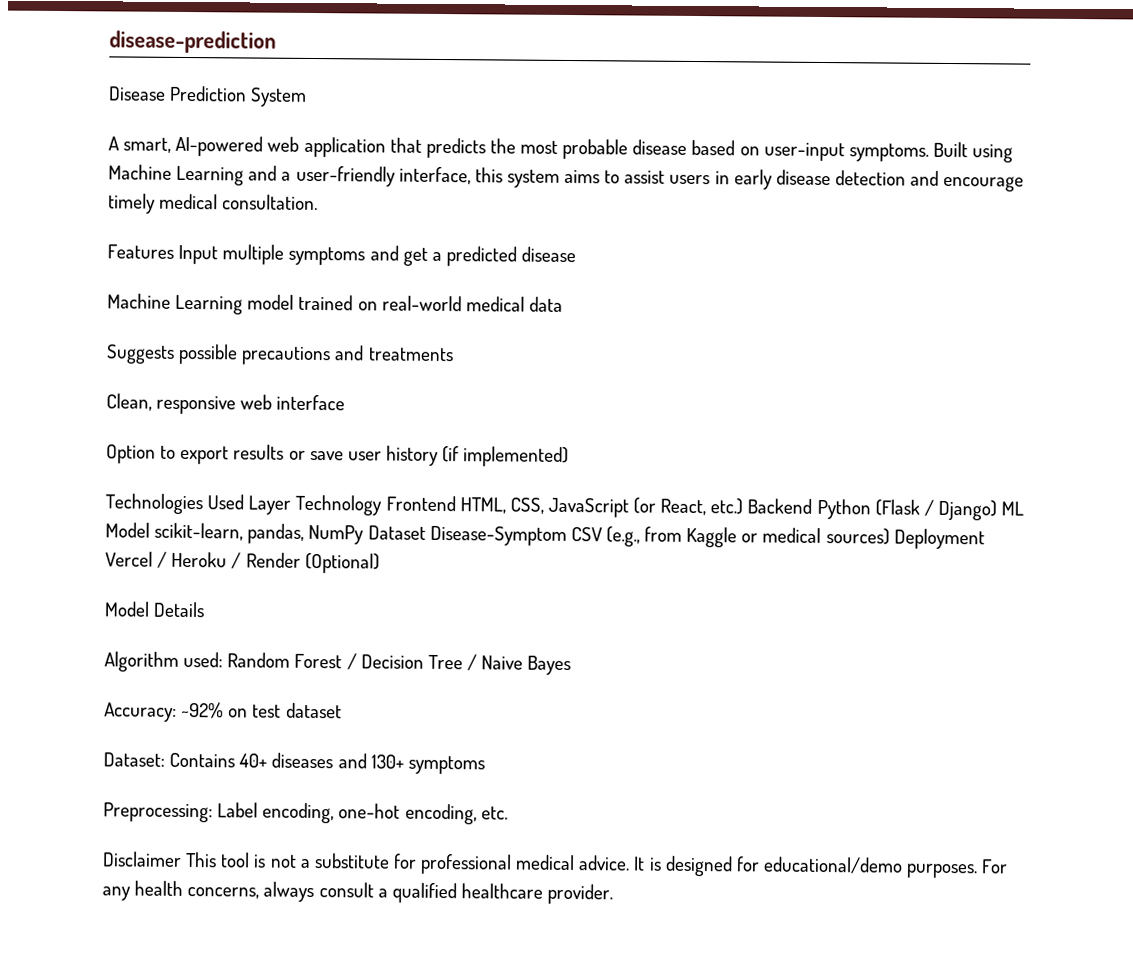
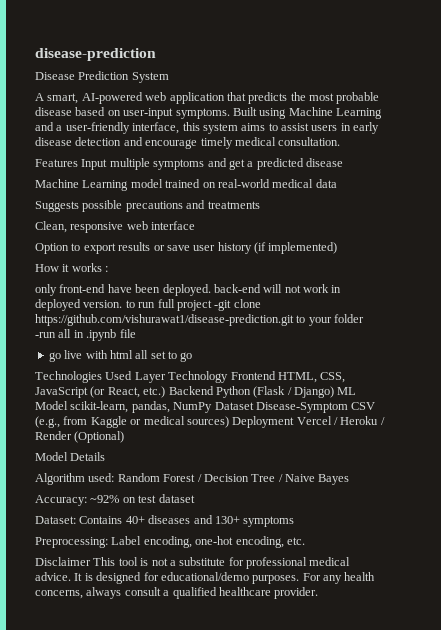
+ How it works :
+ only front-end have been deployed. back-end will not work in deployed version. to run full project -git clone https://github.com/vishurawat1/disease-prediction.git to your folder -run all in .ipynb file
+ go live with html all set to go

